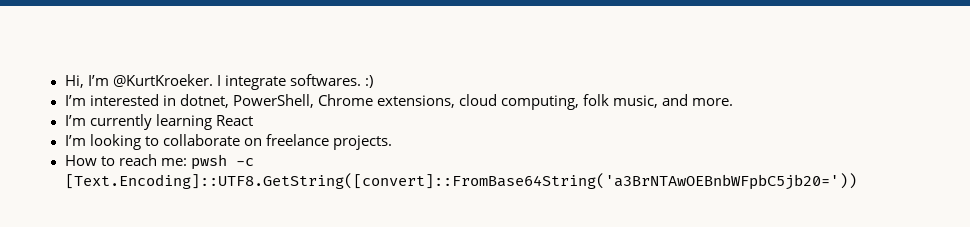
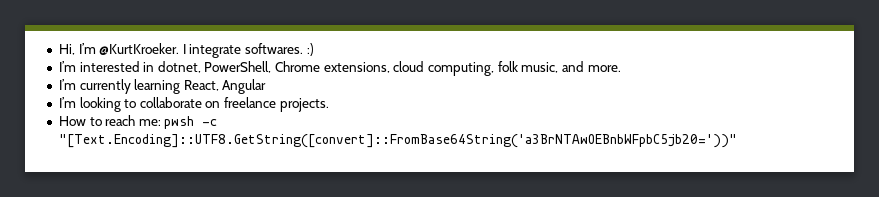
- I’m currently learning React
+ I’m currently learning React, Angular
- How to reach me: pwsh -c [Text.Encoding]::UTF8.GetString([convert]::FromBase64String('a3BrNTAwOEBnbWFpbC5jb20='))
+ How to reach me: pwsh -c "[Text.Encoding]::UTF8.GetString([convert]::FromBase64String('a3BrNTAwOEBnbWFpbC5jb20='))"

